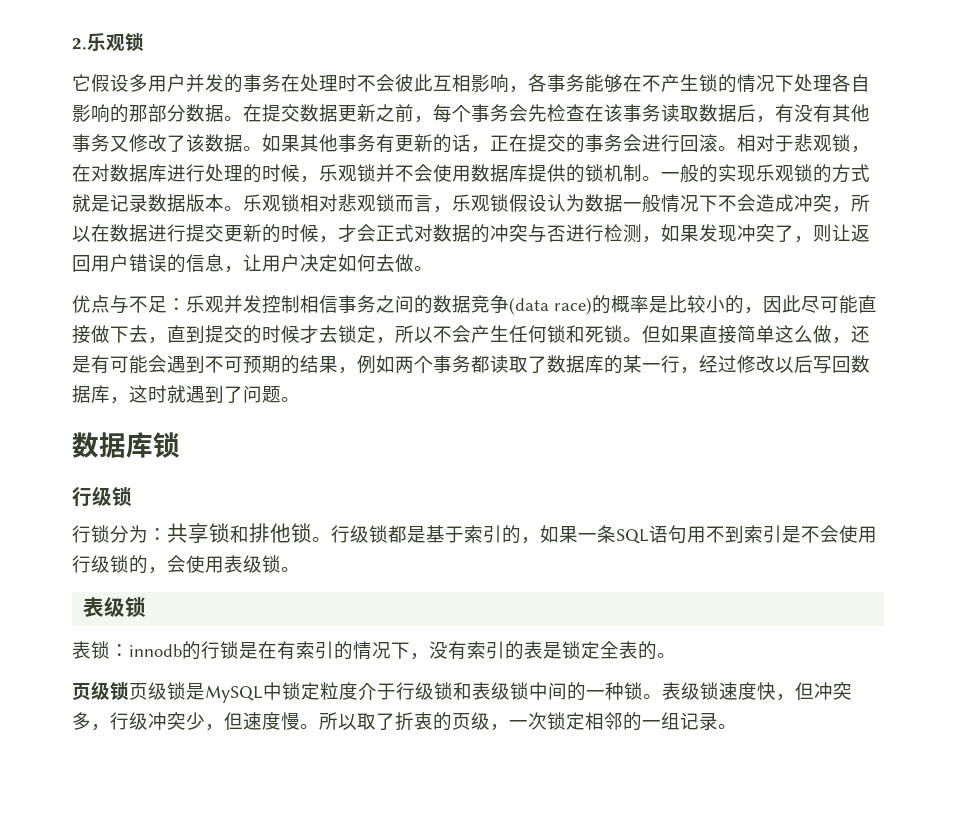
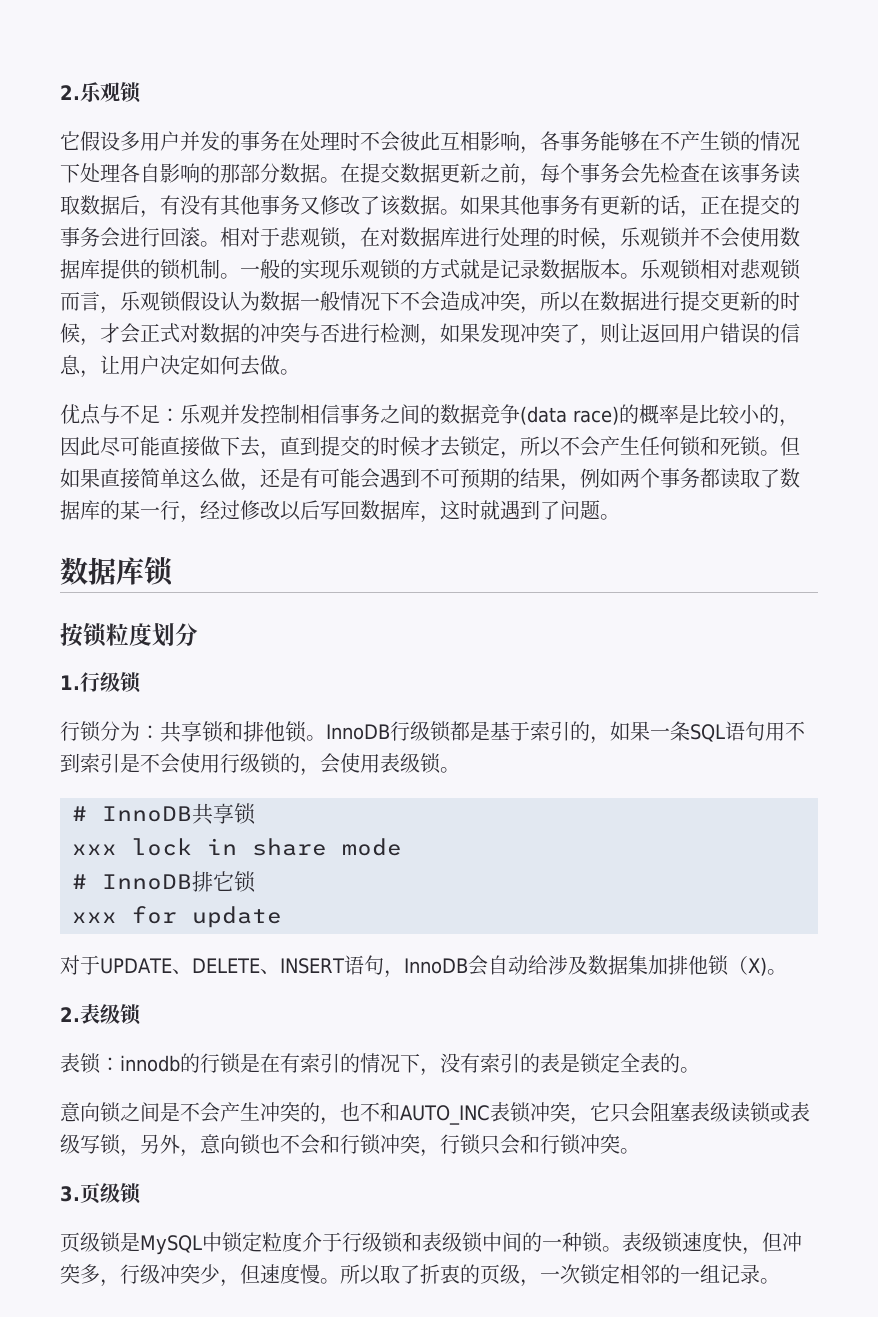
  数据库锁
- 行级锁
+ 按锁粒度划分
+ 1.行级锁
- 行级锁都是基于索引的，如果一条SQL语句用不到索引是不会使用行级锁的，会使用表级锁。
- 表级锁
+ InnoDB行级锁都是基于索引的，如果一条SQL语句用不到索引是不会使用行级锁的，会使用表级锁。
+ # InnoDB共享锁
+ xxx lock in share mode
+ # InnoDB排它锁
+ xxx for update
+ 对于UPDATE、DELETE、INSERT语句，InnoDB会自动给涉及数据集加排他锁（X)。
+ 2.表级锁
- 页级锁页级锁是MySQL中锁定粒度介于行级锁和表级锁中间的一种锁。
+ 意向锁之间是不会产生冲突的，也不和AUTO_INC表锁冲突，它只会阻塞表级读锁或表级写锁，另外，意向锁也不会和行锁冲突，行锁只会和行锁冲突。
+ 3.页级锁
+ 页级锁是MySQL中锁定粒度介于行级锁和表级锁中间的一种锁。

